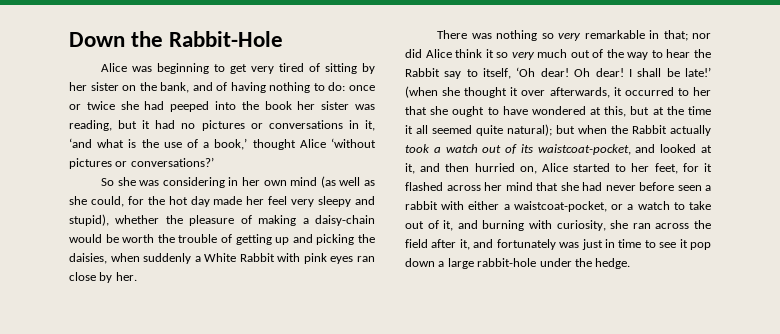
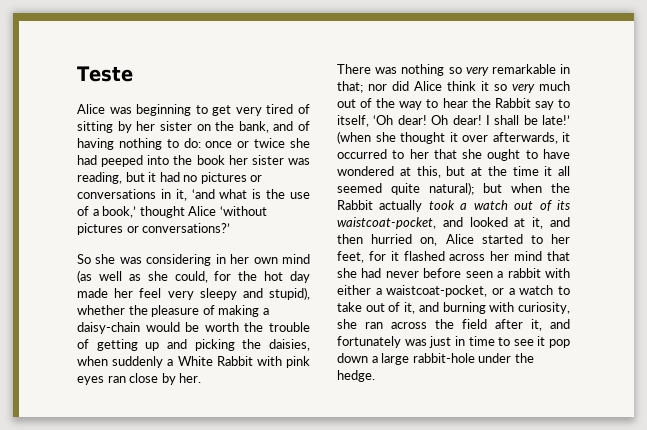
- Down the Rabbit-Hole
+ Teste

